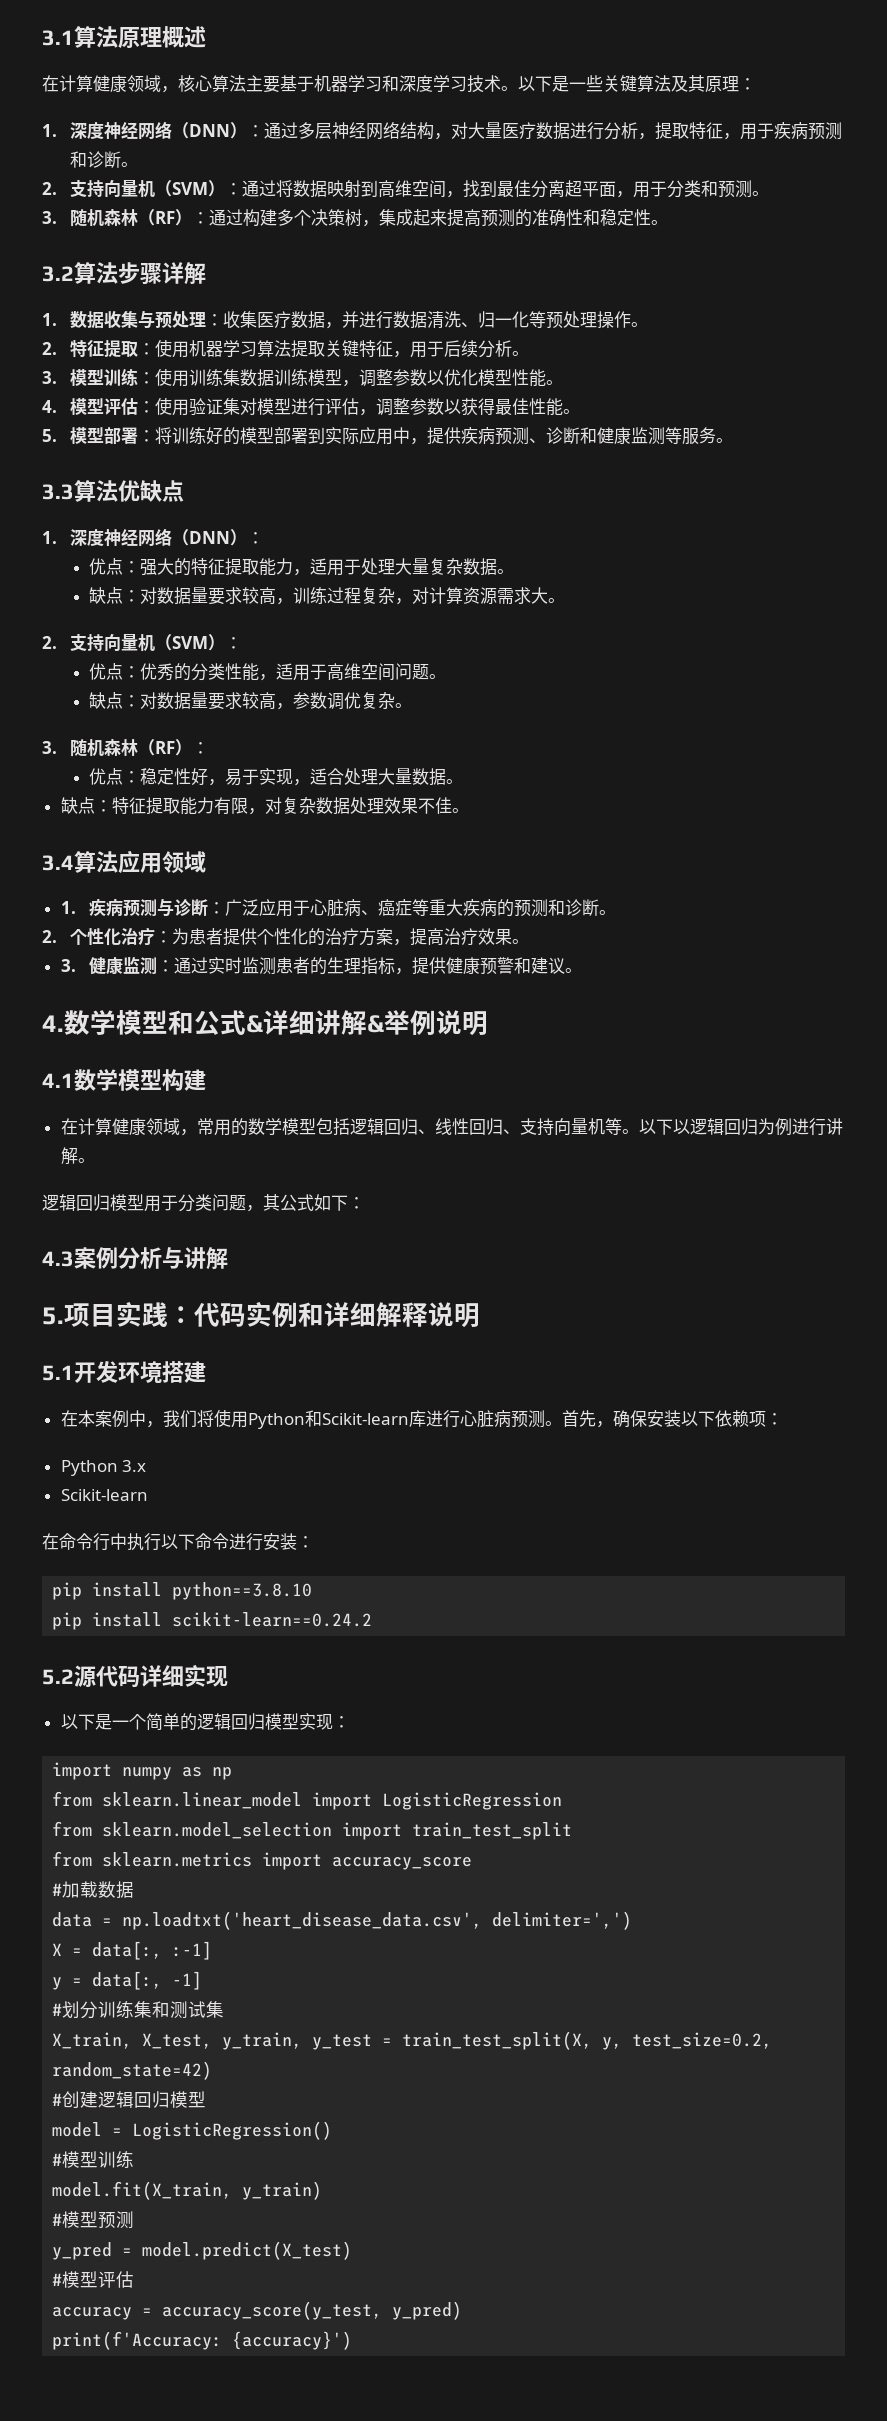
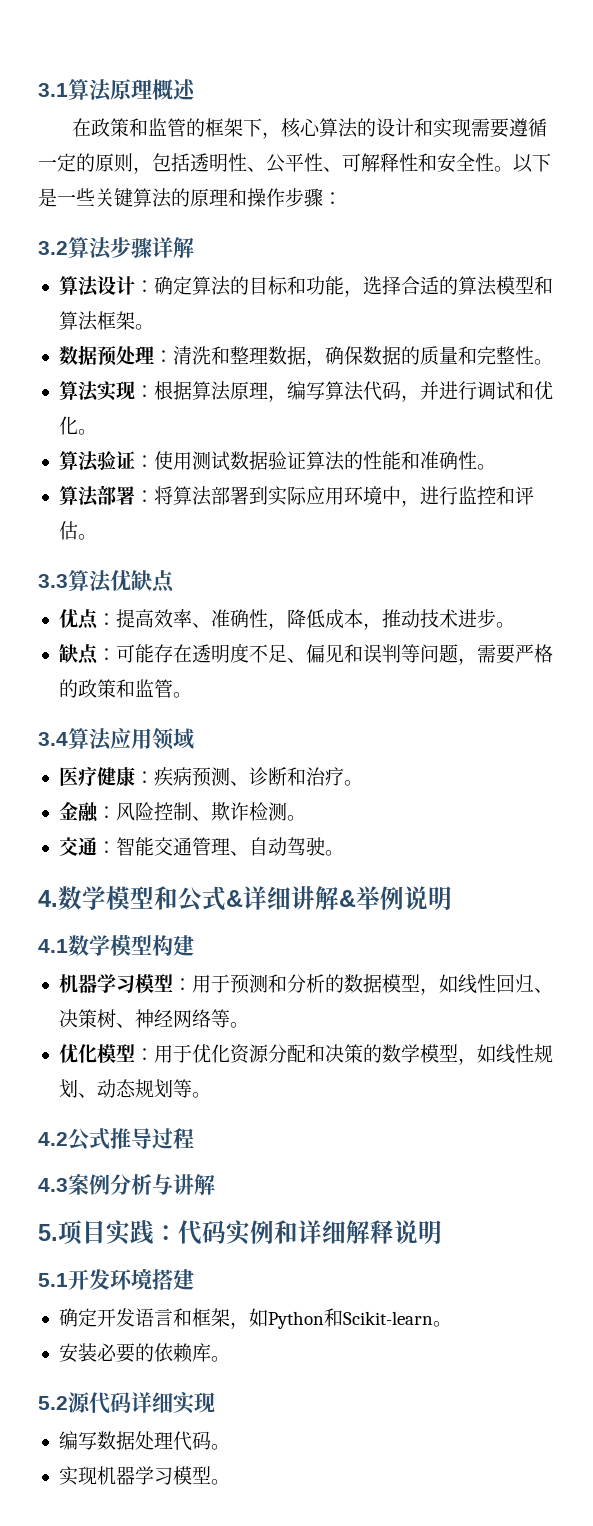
- 在计算健康领域，核心算法主要基于机器学习和深度学习技术。
+ 在政策和监管的框架下，核心算法的设计和实现需要遵循一定的原则，包括透明性、公平性、可解释性和安全性。
- 以下是一些关键算法及其原理：
- 1.深度神经网络（DNN）：通过多层神经网络结构，对大量医疗数据进行分析，提取特征，用于疾病预测和诊断。
- 2.支持向量机（SVM）：通过将数据映射到高维空间，找到最佳分离超平面，用于分类和预测。
- 3.随机森林（RF）：通过构建多个决策树，集成起来提高预测的准确性和稳定性。
+ 以下是一些关键算法的原理和操作步骤：
  3.2算法步骤详解
- 1.数据收集与预处理：收集医疗数据，并进行数据清洗、归一化等预处理操作。
- 2.特征提取：使用机器学习算法提取关键特征，用于后续分析。
- 3.模型训练：使用训练集数据训练模型，调整参数以优化模型性能。
- 4.模型评估：使用验证集对模型进行评估，调整参数以获得最佳性能。
- 5.模型部署：将训练好的模型部署到实际应用中，提供疾病预测、诊断和健康监测等服务。
+ 算法设计：确定算法的目标和功能，选择合适的算法模型和算法框架。
+ 数据预处理：清洗和整理数据，确保数据的质量和完整性。
+ 算法实现：根据算法原理，编写算法代码，并进行调试和优化。
+ 算法验证：使用测试数据验证算法的性能和准确性。
+ 算法部署：将算法部署到实际应用环境中，进行监控和评估。
  3.3算法优缺点
- 1.深度神经网络（DNN）：
- 优点：强大的特征提取能力，适用于处理大量复杂数据。
- 缺点：对数据量要求较高，训练过程复杂，对计算资源需求大。
- 2.支持向量机（SVM）：
- 优点：优秀的分类性能，适用于高维空间问题。
- 缺点：对数据量要求较高，参数调优复杂。
- 3.随机森林（RF）：
- 优点：稳定性好，易于实现，适合处理大量数据。
- 缺点：特征提取能力有限，对复杂数据处理效果不佳。
+ 优点：提高效率、准确性，降低成本，推动技术进步。
+ 缺点：可能存在透明度不足、偏见和误判等问题，需要严格的政策和监管。
- 1.疾病预测与诊断：广泛应用于心脏病、癌症等重大疾病的预测和诊断。
- 2.个性化治疗：为患者提供个性化的治疗方案，提高治疗效果。
- 3.健康监测：通过实时监测患者的生理指标，提供健康预警和建议。
+ 医疗健康：疾病预测、诊断和治疗。
+ 金融：风险控制、欺诈检测。
+ 交通：智能交通管理、自动驾驶。
- 在计算健康领域，常用的数学模型包括逻辑回归、线性回归、支持向量机等。以下以逻辑回归为例进行讲解。
- 逻辑回归模型用于分类问题，其公式如下：
+ 机器学习模型：用于预测和分析的数据模型，如线性回归、决策树、神经网络等。
+ 优化模型：用于优化资源分配和决策的数学模型，如线性规划、动态规划等。
+ 4.2公式推导过程
- 在本案例中，我们将使用Python和Scikit-learn库进行心脏病预测。首先，确保安装以下依赖项：
- Python 3.x
- Scikit-learn
- 在命令行中执行以下命令进行安装：
- pip install python==3.8.10
- pip install scikit-learn==0.24.2
+ 确定开发语言和框架，如Python和Scikit-learn。
+ 安装必要的依赖库。
- 以下是一个简单的逻辑回归模型实现：
- import numpy as np
- from sklearn.linear_model import LogisticRegression
- from sklearn.model_selection import train_test_split
- from sklearn.metrics import accuracy_score
- #加载数据
- data = np.loadtxt('heart_disease_data.csv', delimiter=',')
- X = data[:, :-1]
- y = data[:, -1]
- #划分训练集和测试集
- X_train, X_test, y_train, y_test = train_test_split(X, y, test_size=0.2, random_state=42)
- #创建逻辑回归模型
- model = LogisticRegression()
- #模型训练
- model.fit(X_train, y_train)
- #模型预测
- y_pred = model.predict(X_test)
- #模型评估
- accuracy = accuracy_score(y_test, y_pred)
- print(f'Accuracy: {accuracy}')
+ 编写数据处理代码。
+ 实现机器学习模型。

